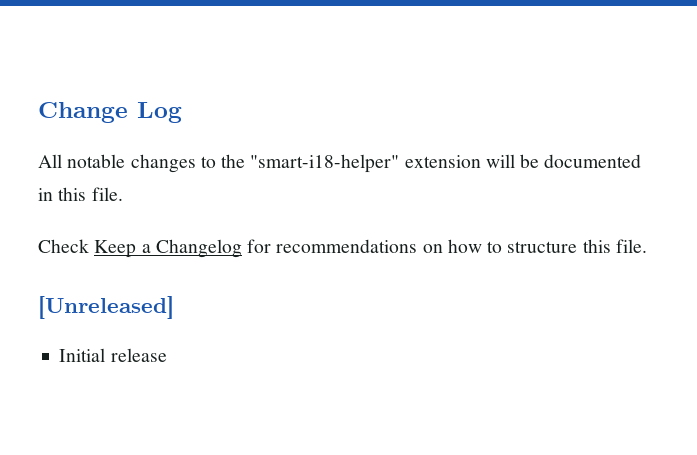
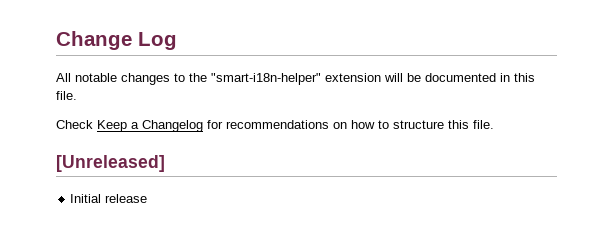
- All notable changes to the "smart-i18-helper" extension will be documented in this file.
+ All notable changes to the "smart-i18n-helper" extension will be documented in this file.

